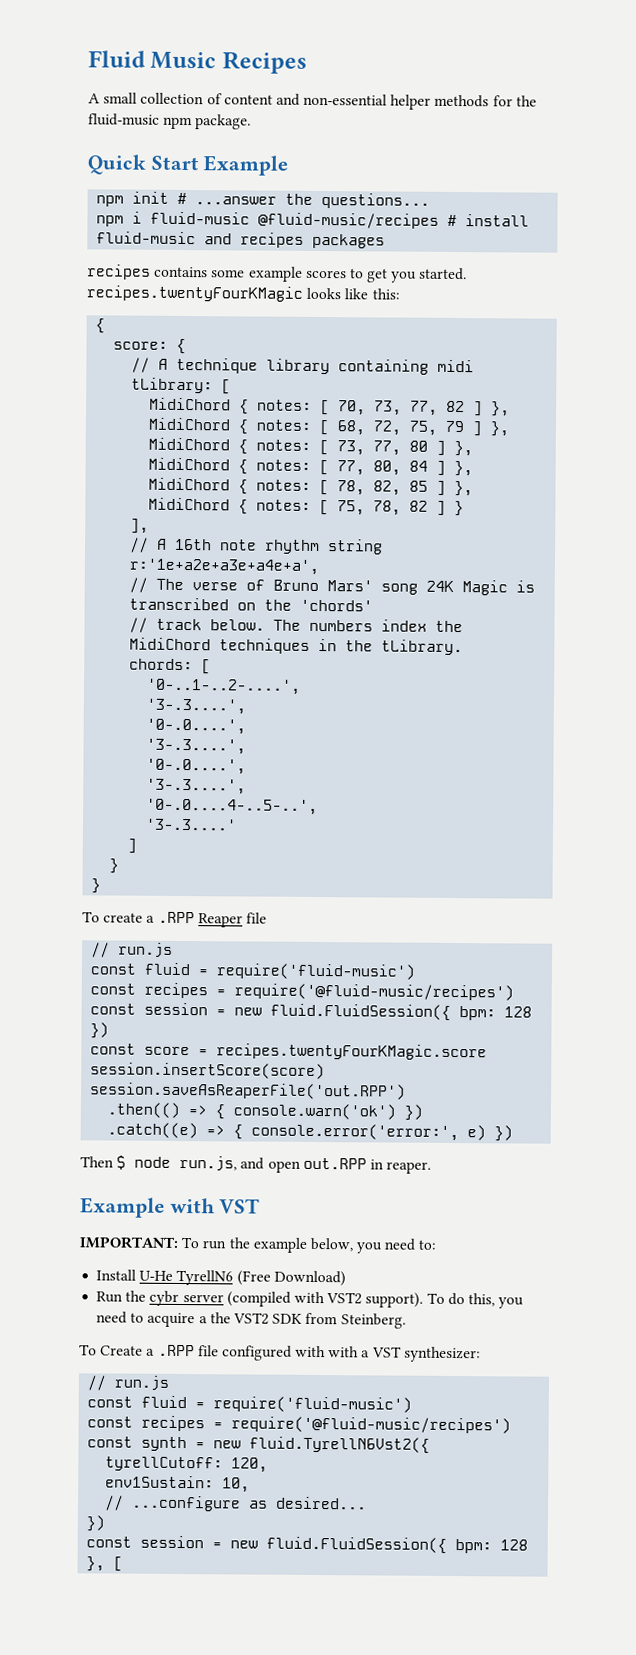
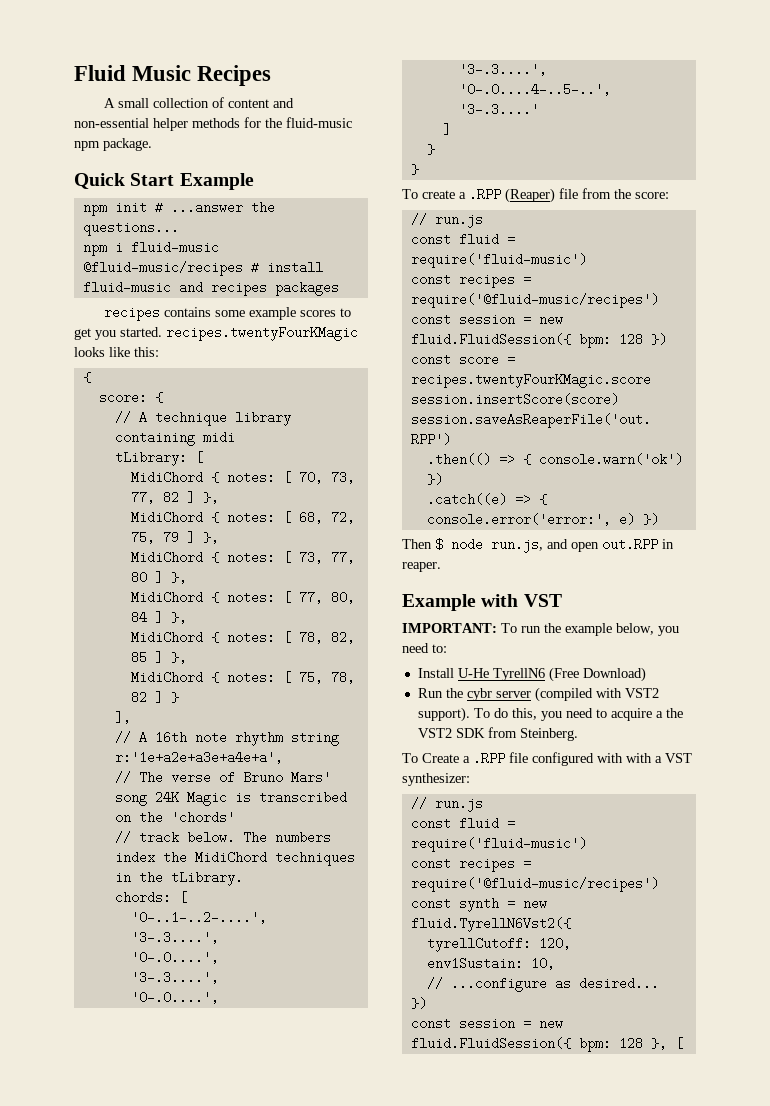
- To create a .RPP Reaper file
+ To create a .RPP (Reaper) file from the score:

